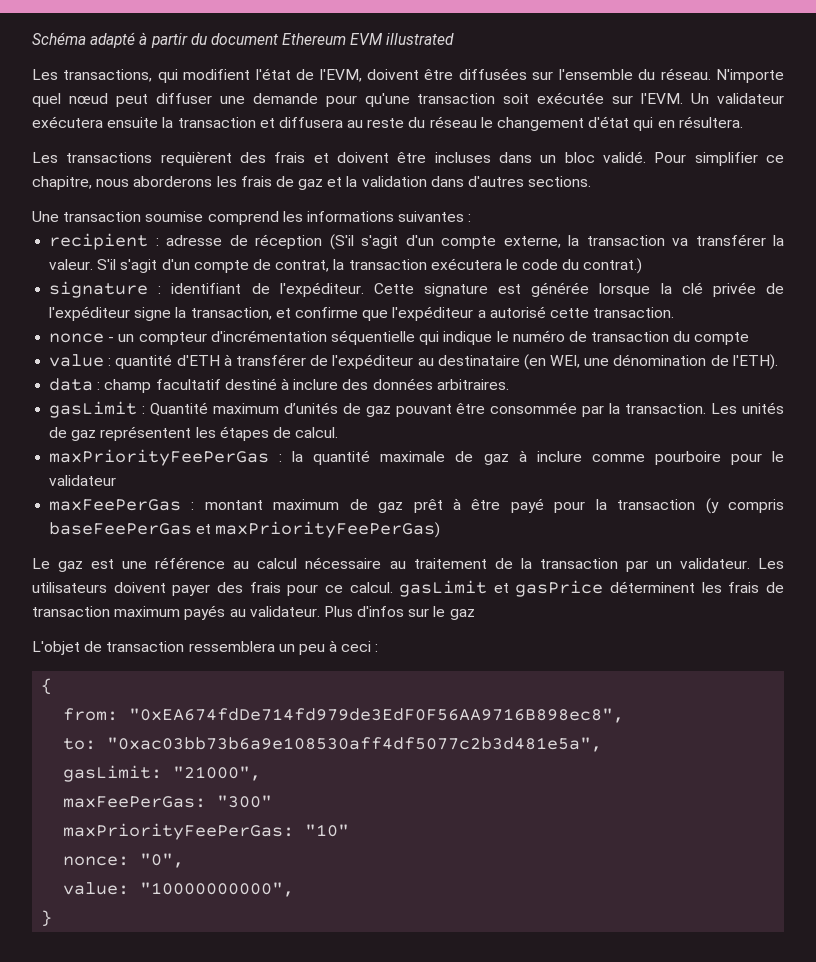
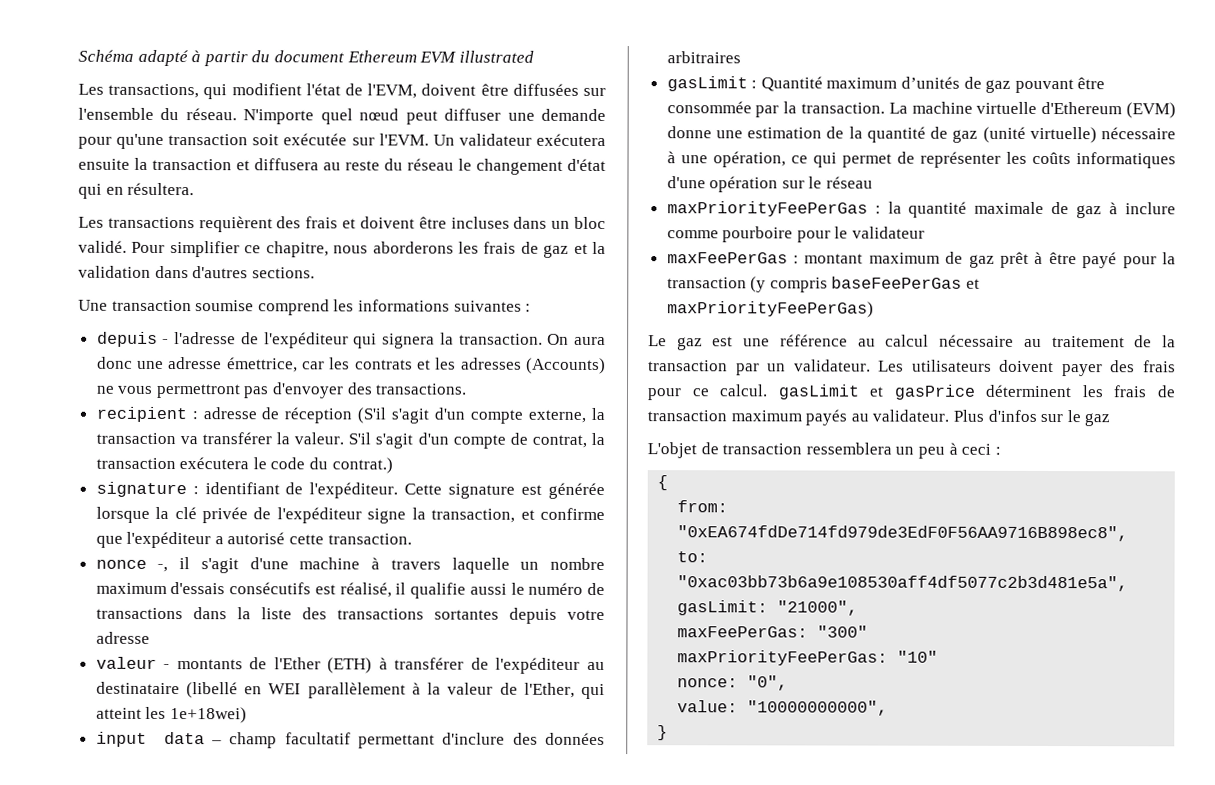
+ depuis - l'adresse de l'expéditeur qui signera la transaction. On aura donc une adresse émettrice, car les contrats et les adresses (Accounts) ne vous permettront pas d'envoyer des transactions.
- nonce - un compteur d'incrémentation séquentielle qui indique le numéro de transaction du compte
- value : quantité d'ETH à transférer de l'expéditeur au destinataire (en WEI, une dénomination de l'ETH).
- data : champ facultatif destiné à inclure des données arbitraires.
+ nonce -, il s'agit d'une machine à travers laquelle un nombre maximum d'essais consécutifs est réalisé, il qualifie aussi le numéro de transactions dans la liste des transactions sortantes depuis votre adresse
+ valeur - montants de l'Ether (ETH) à transférer de l'expéditeur au destinataire (libellé en WEI parallèlement à la valeur de l'Ether, qui atteint les 1e+18wei)
+ input data – champ facultatif permettant d'inclure des données arbitraires
- Les unités de gaz représentent les étapes de calcul.
+ La machine virtuelle d'Ethereum (EVM) donne une estimation de la quantité de gaz (unité virtuelle) nécessaire à une opération, ce qui permet de représenter les coûts informatiques d'une opération sur le réseau

